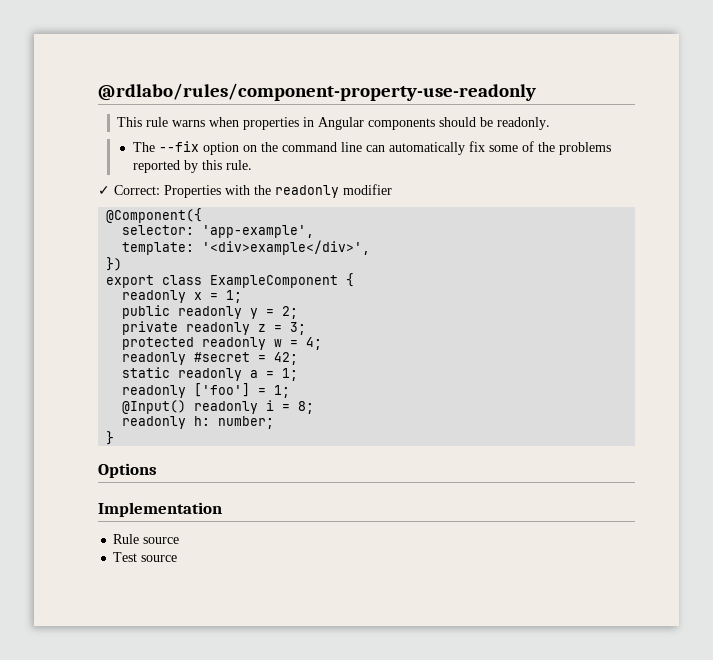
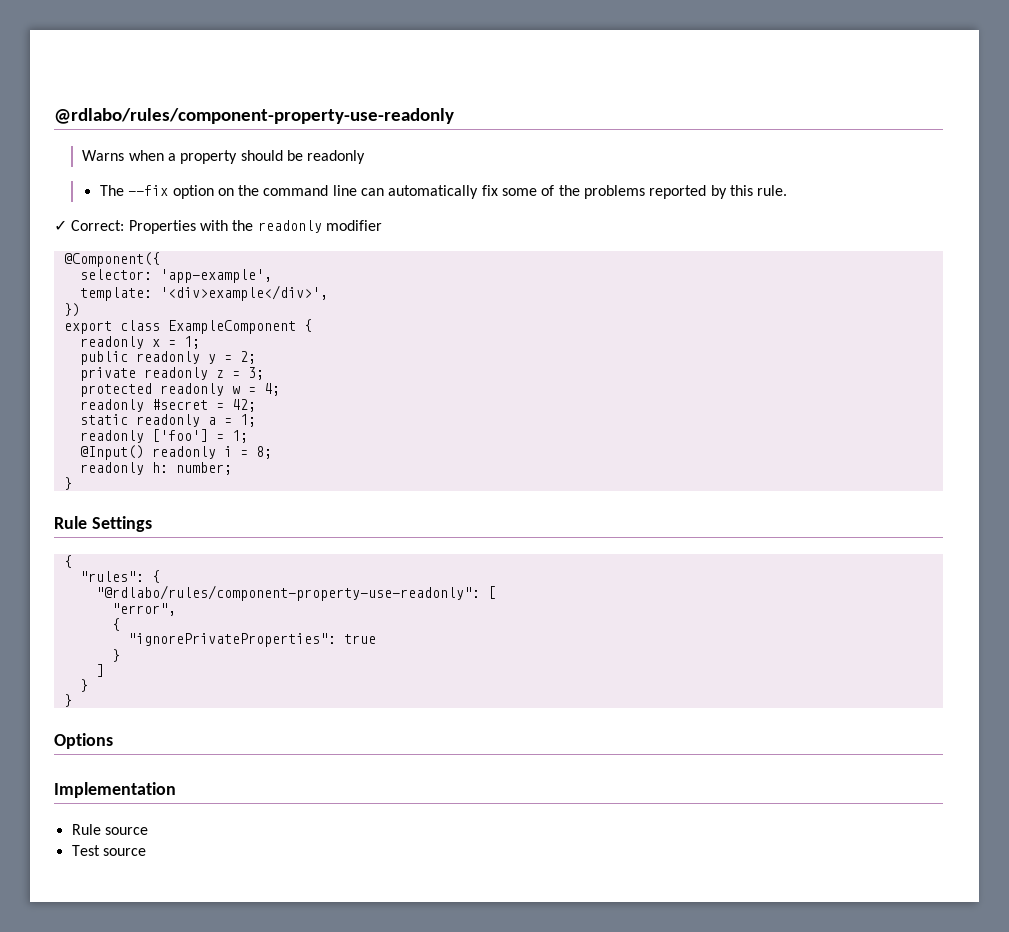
- This rule warns when properties in Angular components should be readonly.
+ Warns when a property should be readonly
+ Rule Settings
+ {
+ "rules": {
+ "@rdlabo/rules/component-property-use-readonly": [
+ "error",
+ {
+ "ignorePrivateProperties": true
+ }
+ ]
+ }
+ }

